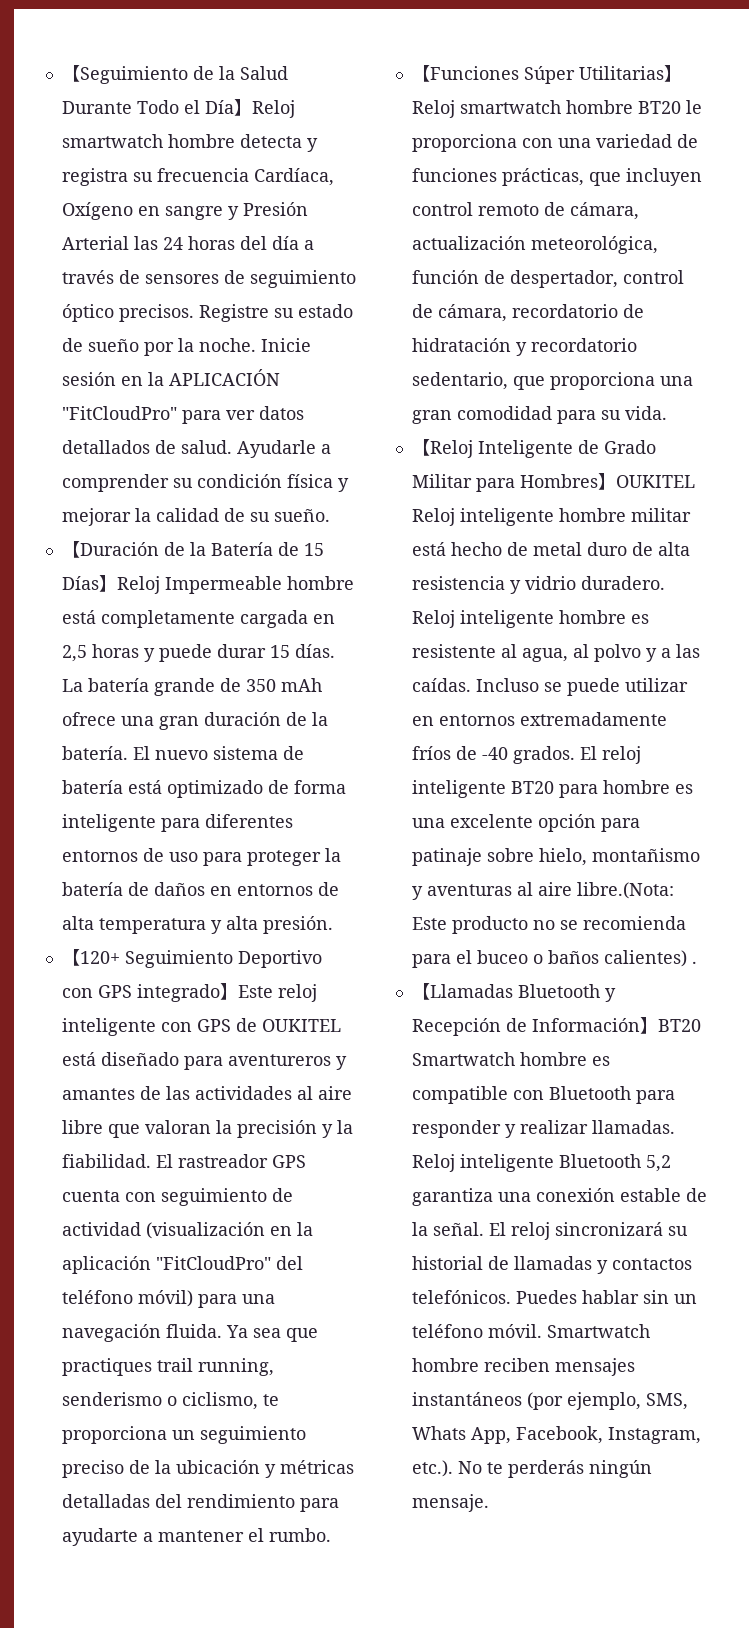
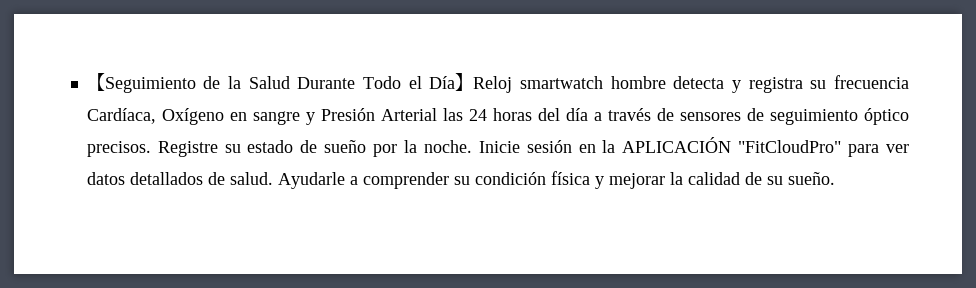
- 【Duración de la Batería de 15 Días】Reloj Impermeable hombre está completamente cargada en 2,5 horas y puede durar 15 días. La batería grande de 350 mAh ofrece una gran duración de la batería. El nuevo sistema de batería está optimizado de forma inteligente para diferentes entornos de uso para proteger la batería de daños en entornos de alta temperatura y alta presión.
- 【120+ Seguimiento Deportivo con GPS integrado】Este reloj inteligente con GPS de OUKITEL está diseñado para aventureros y amantes de las actividades al aire libre que valoran la precisión y la fiabilidad. El rastreador GPS cuenta con seguimiento de actividad (visualización en la aplicación "FitCloudPro" del teléfono móvil) para una navegación fluida. Ya sea que practiques trail running, senderismo o ciclismo, te proporciona un seguimiento preciso de la ubicación y métricas detalladas del rendimiento para ayudarte a mantener el rumbo.
- 【Funciones Súper Utilitarias】Reloj smartwatch hombre BT20 le proporciona con una variedad de funciones prácticas, que incluyen control remoto de cámara, actualización meteorológica, función de despertador, control de cámara, recordatorio de hidratación y recordatorio sedentario, que proporciona una gran comodidad para su vida.
- 【Reloj Inteligente de Grado Militar para Hombres】OUKITEL Reloj inteligente hombre militar está hecho de metal duro de alta resistencia y vidrio duradero. Reloj inteligente hombre es resistente al agua, al polvo y a las caídas. Incluso se puede utilizar en entornos extremadamente fríos de -40 grados. El reloj inteligente BT20 para hombre es una excelente opción para patinaje sobre hielo, montañismo y aventuras al aire libre.(Nota: Este producto no se recomienda para el buceo o baños calientes) .
- 【Llamadas Bluetooth y Recepción de Información】BT20 Smartwatch hombre es compatible con Bluetooth para responder y realizar llamadas. Reloj inteligente Bluetooth 5,2 garantiza una conexión estable de la señal. El reloj sincronizará su historial de llamadas y contactos telefónicos. Puedes hablar sin un teléfono móvil. Smartwatch hombre reciben mensajes instantáneos (por ejemplo, SMS, Whats App, Facebook, Instagram, etc.). No te perderás ningún mensaje.

